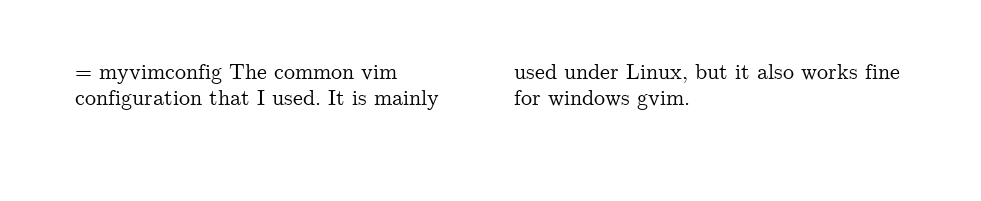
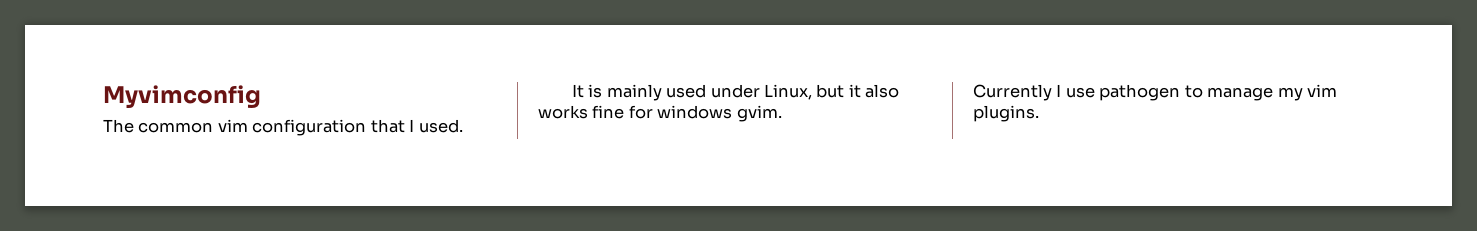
- = myvimconfig The common vim configuration that I used. It is mainly used under Linux, but it also works fine for windows gvim.
+ Myvimconfig
+ The common vim configuration that I used.
+ It is mainly used under Linux, but it also works fine for windows gvim.
+ Currently I use pathogen to manage my vim plugins.

